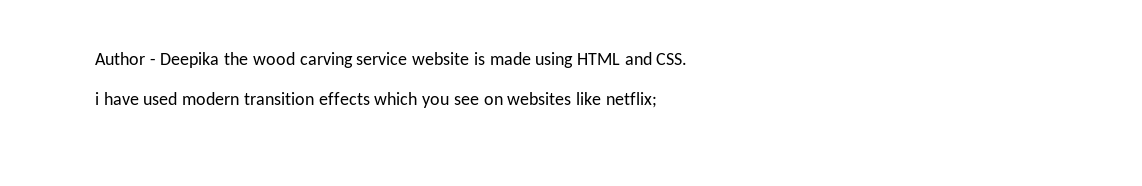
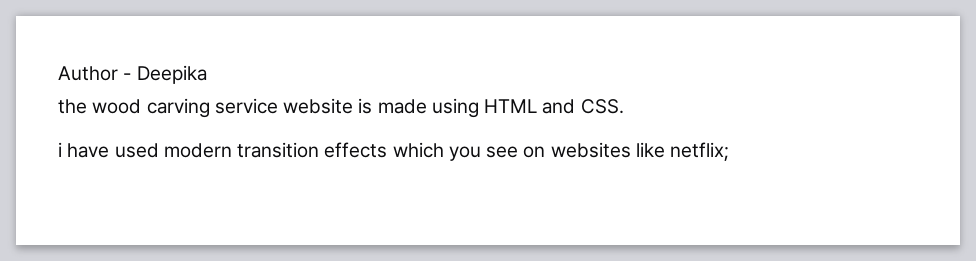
- Author - Deepika the wood carving service website is made using HTML and CSS.
+ Author - Deepika
+ the wood carving service website is made using HTML and CSS.

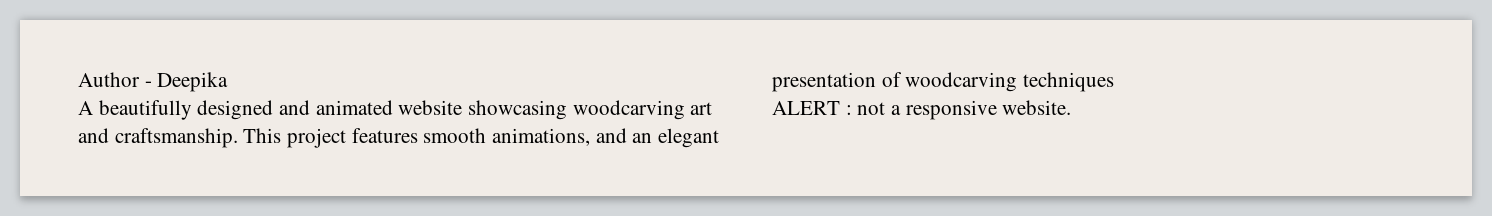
- the wood carving service website is made using HTML and CSS.
- i have used modern transition effects which you see on websites like netflix;
+ A beautifully designed and animated website showcasing woodcarving art and craftsmanship. This project features smooth animations, and an elegant presentation of woodcarving techniques
+ ALERT : not a responsive website.

